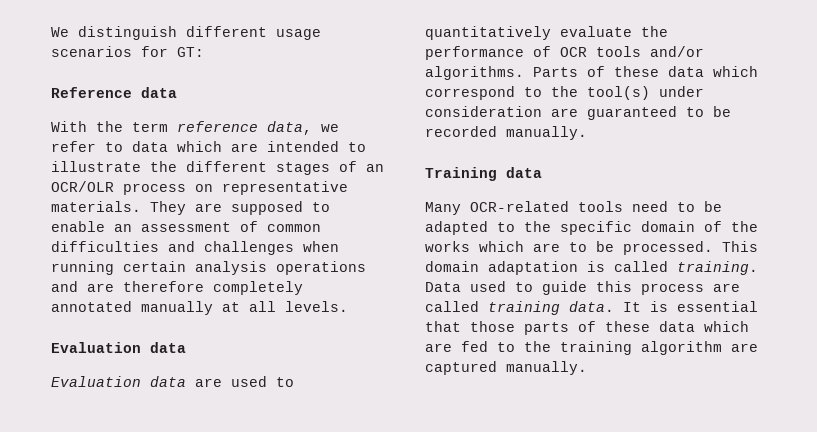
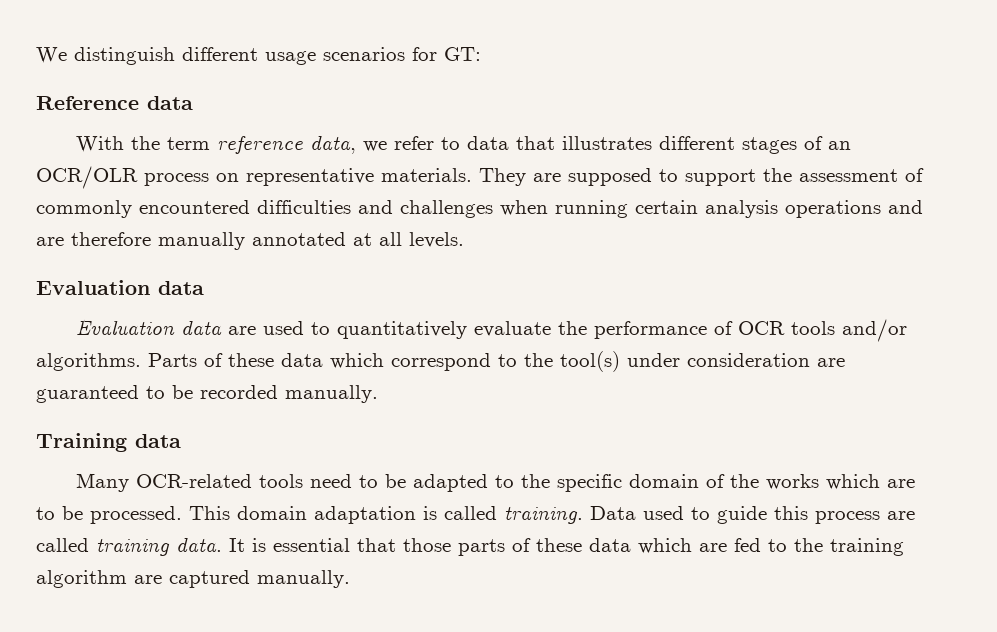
- With the term reference data, we refer to data which are intended to illustrate the different stages of an OCR/OLR process on representative materials.
+ With the term reference data, we refer to data that illustrates different stages of an OCR/OLR process on representative materials.
- They are supposed to enable an assessment of common difficulties and challenges when running certain analysis operations and are therefore completely annotated manually at all levels.
+ They are supposed to support the assessment of commonly encountered difficulties and challenges when running certain analysis operations and are therefore manually annotated at all levels.

